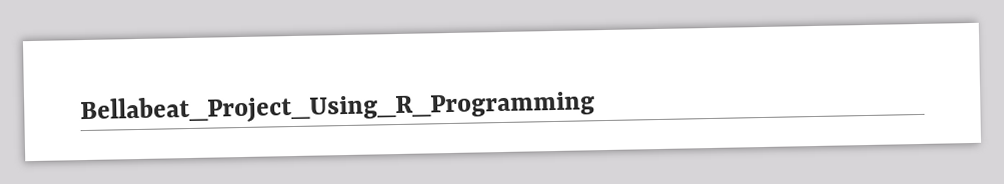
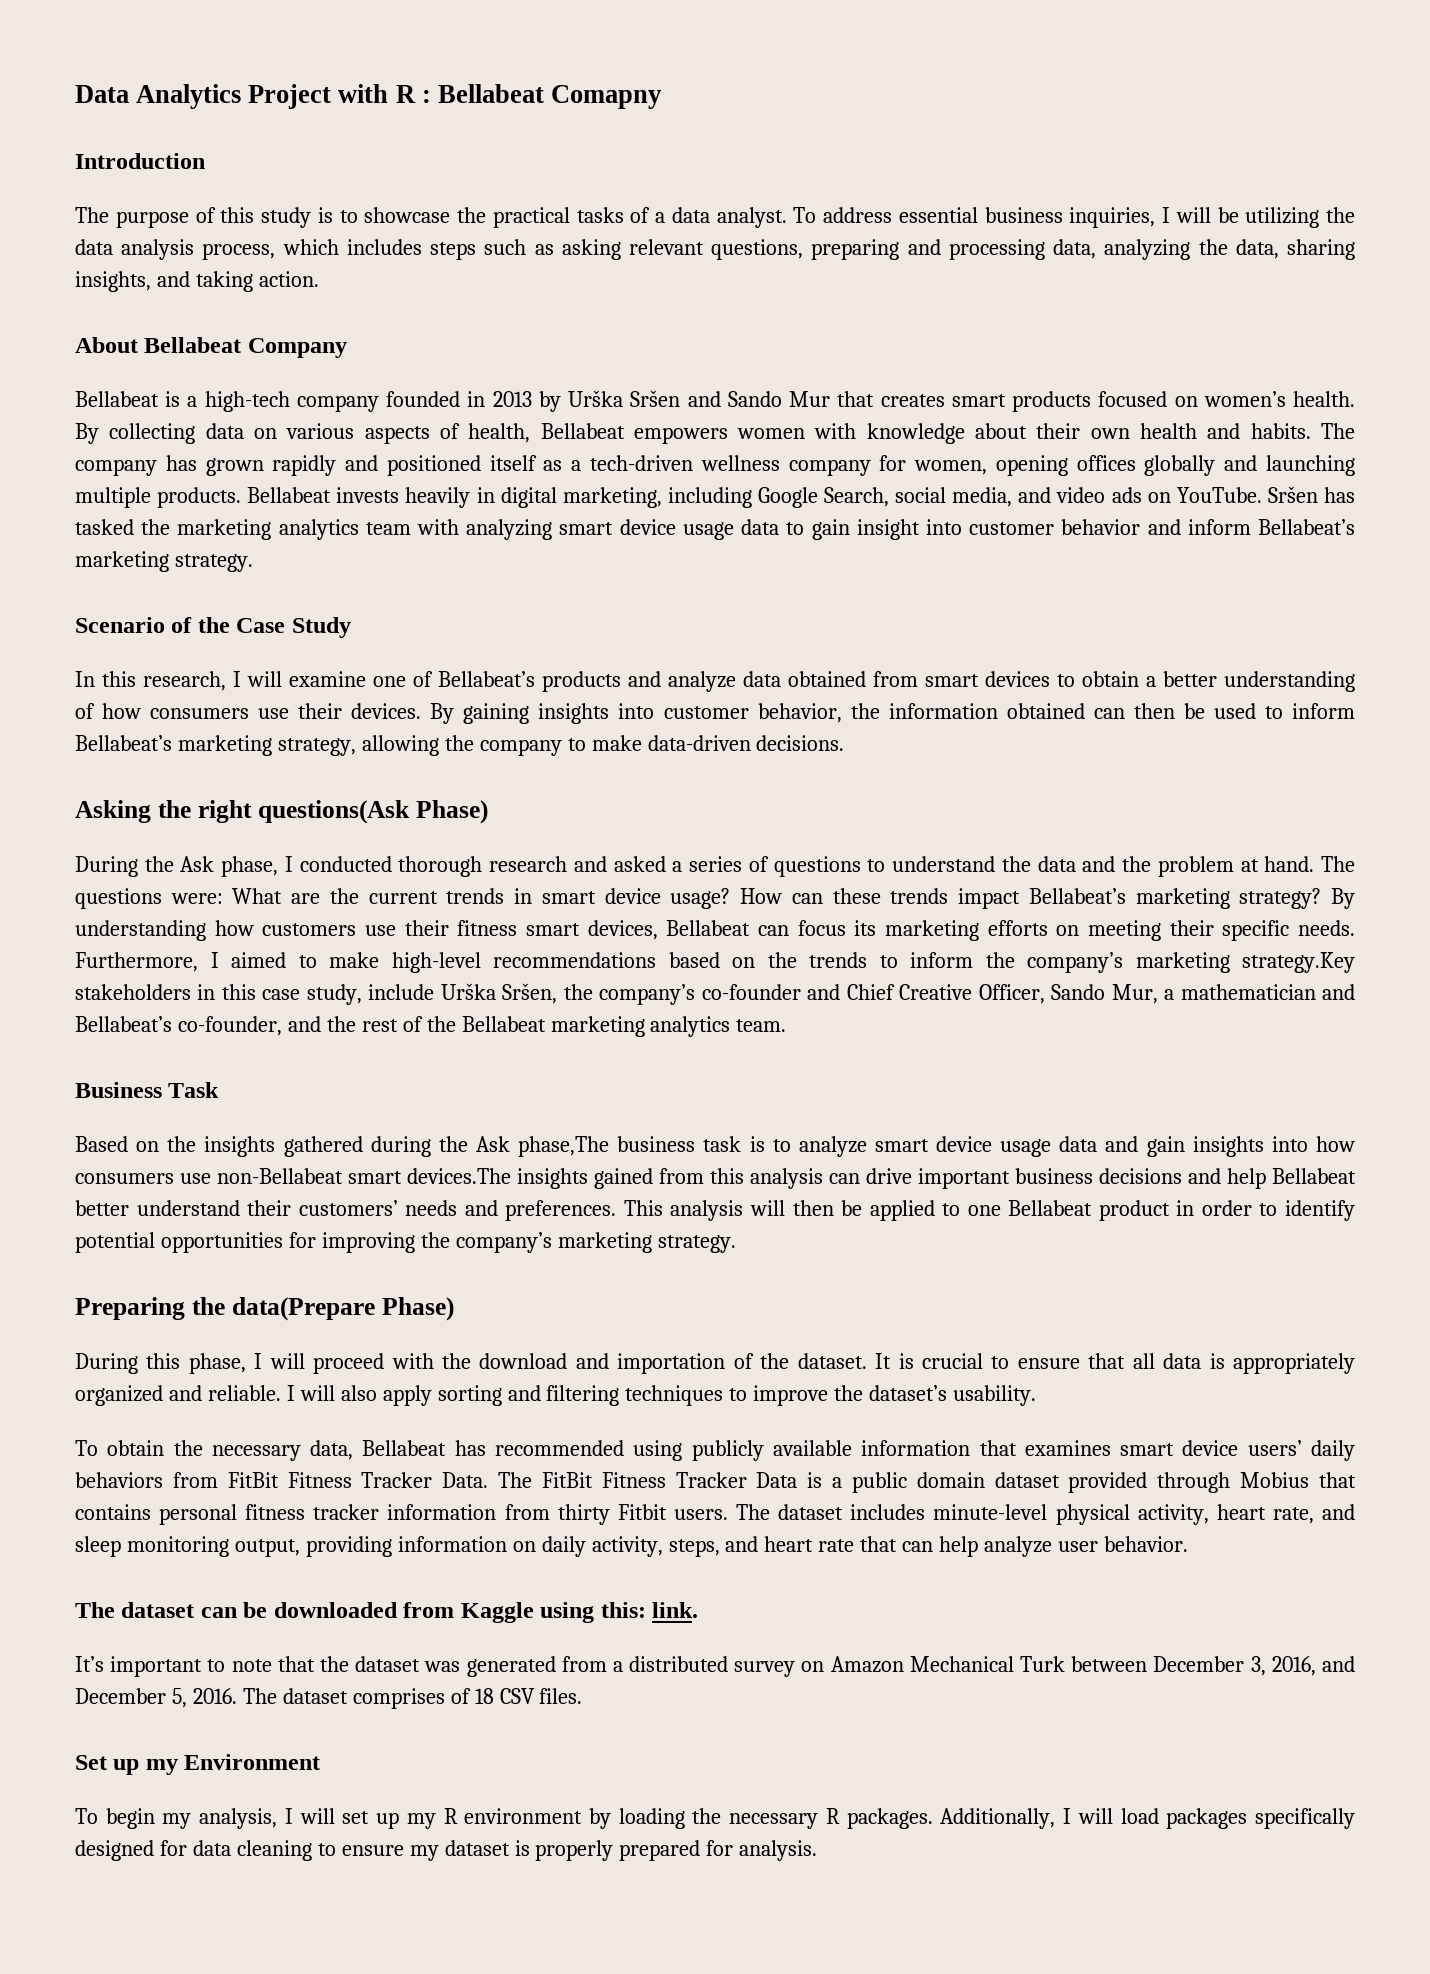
- Bellabeat_Project_Using_R_Programming
+ Data Analytics Project with R : Bellabeat Comapny
+ Introduction
+ The purpose of this study is to showcase the practical tasks of a data analyst. To address essential business inquiries, I will be utilizing the data analysis process, which includes steps such as asking relevant questions, preparing and processing data, analyzing the data, sharing insights, and taking action.
+ About Bellabeat Company
+ Bellabeat is a high-tech company founded in 2013 by Urška Sršen and Sando Mur that creates smart products focused on women’s health. By collecting data on various aspects of health, Bellabeat empowers women with knowledge about their own health and habits. The company has grown rapidly and positioned itself as a tech-driven wellness company for women, opening offices globally and launching multiple products. Bellabeat invests heavily in digital marketing, including Google Search, social media, and video ads on YouTube. Sršen has tasked the marketing analytics team with analyzing smart device usage data to gain insight into customer behavior and inform Bellabeat’s marketing strategy.
+ Scenario of the Case Study
+ In this research, I will examine one of Bellabeat’s products and analyze data obtained from smart devices to obtain a better understanding of how consumers use their devices. By gaining insights into customer behavior, the information obtained can then be used to inform Bellabeat’s marketing strategy, allowing the company to make data-driven decisions.
+ Asking the right questions(Ask Phase)
+ During the Ask phase, I conducted thorough research and asked a series of questions to understand the data and the problem at hand. The questions were: What are the current trends in smart device usage? How can these trends impact Bellabeat’s marketing strategy? By understanding how customers use their fitness smart devices, Bellabeat can focus its marketing efforts on meeting their specific needs. Furthermore, I aimed to make high-level recommendations based on the trends to inform the company’s marketing strategy.Key stakeholders in this case study, include Urška Sršen, the company’s co-founder and Chief Creative Officer, Sando Mur, a mathematician and Bellabeat’s co-founder, and the rest of the Bellabeat marketing analytics team.
+ Business Task
+ Based on the insights gathered during the Ask phase,The business task is to analyze smart device usage data and gain insights into how consumers use non-Bellabeat smart devices.The insights gained from this analysis can drive important business decisions and help Bellabeat better understand their customers’ needs and preferences. This analysis will then be applied to one Bellabeat product in order to identify potential opportunities for improving the company’s marketing strategy.
+ Preparing the data(Prepare Phase)
+ During this phase, I will proceed with the download and importation of the dataset. It is crucial to ensure that all data is appropriately organized and reliable. I will also apply sorting and filtering techniques to improve the dataset’s usability.
+ To obtain the necessary data, Bellabeat has recommended using publicly available information that examines smart device users’ daily behaviors from FitBit Fitness Tracker Data. The FitBit Fitness Tracker Data is a public domain dataset provided through Mobius that contains personal fitness tracker information from thirty Fitbit users. The dataset includes minute-level physical activity, heart rate, and sleep monitoring output, providing information on daily activity, steps, and heart rate that can help analyze user behavior.
+ The dataset can be downloaded from Kaggle using this: link.
+ It’s important to note that the dataset was generated from a distributed survey on Amazon Mechanical Turk between December 3, 2016, and December 5, 2016. The dataset comprises of 18 CSV files.
+ Set up my Environment
+ To begin my analysis, I will set up my R environment by loading the necessary R packages. Additionally, I will load packages specifically designed for data cleaning to ensure my dataset is properly prepared for analysis.

